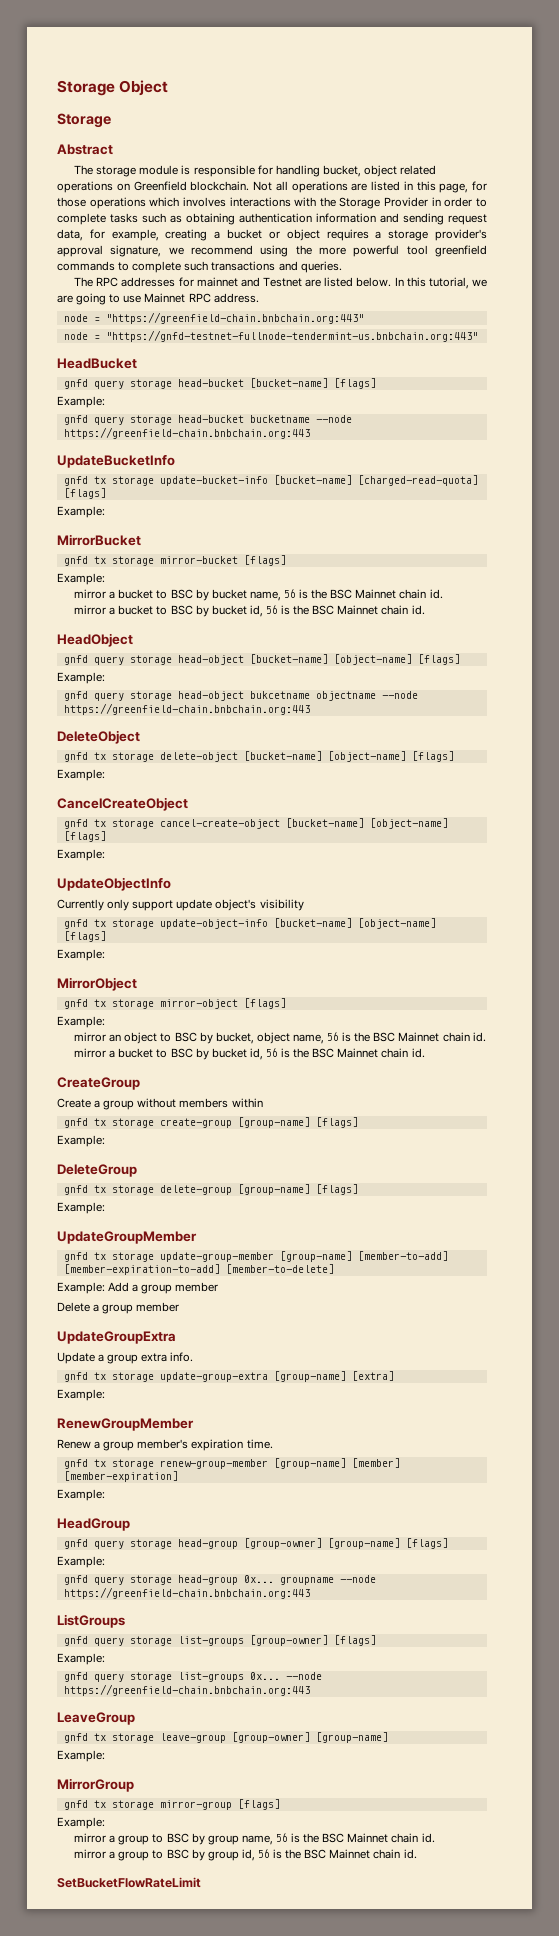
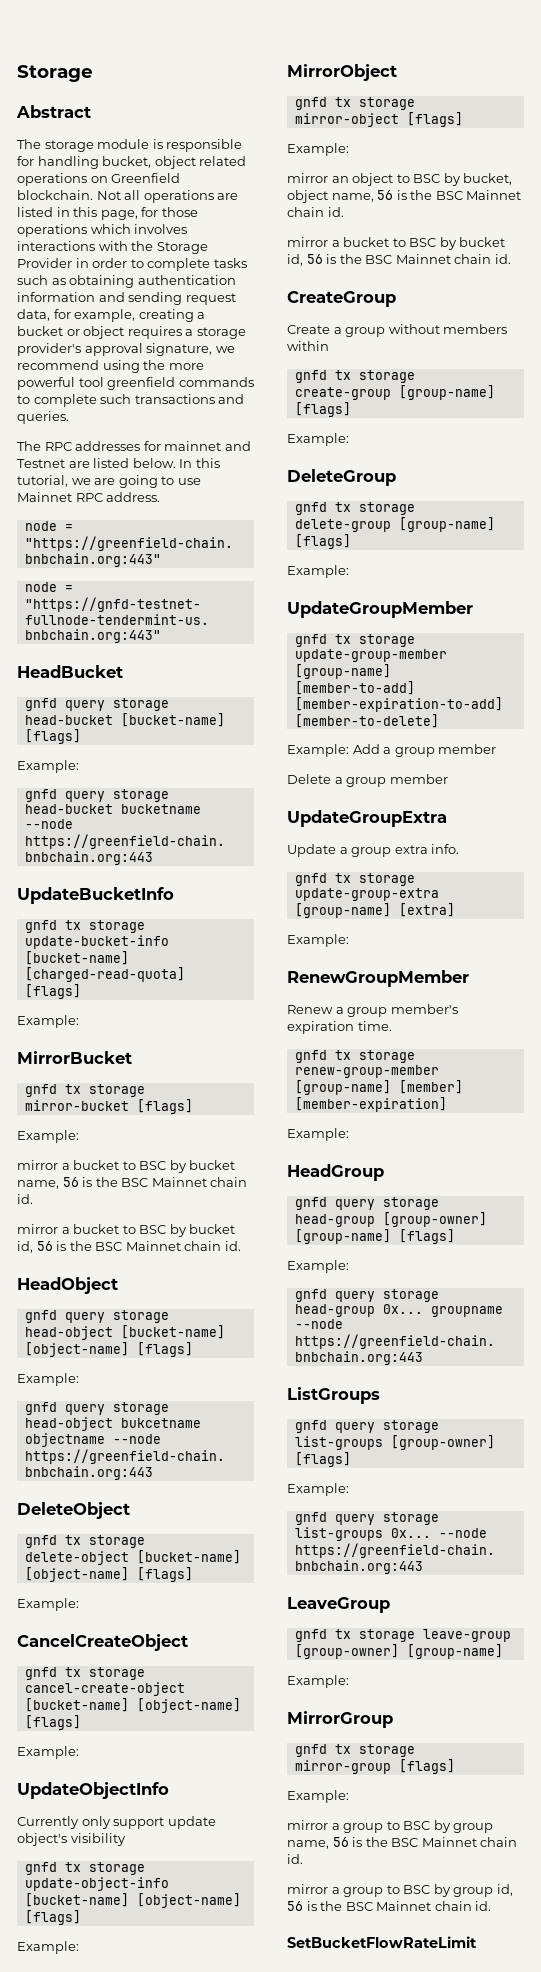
- Storage Object

